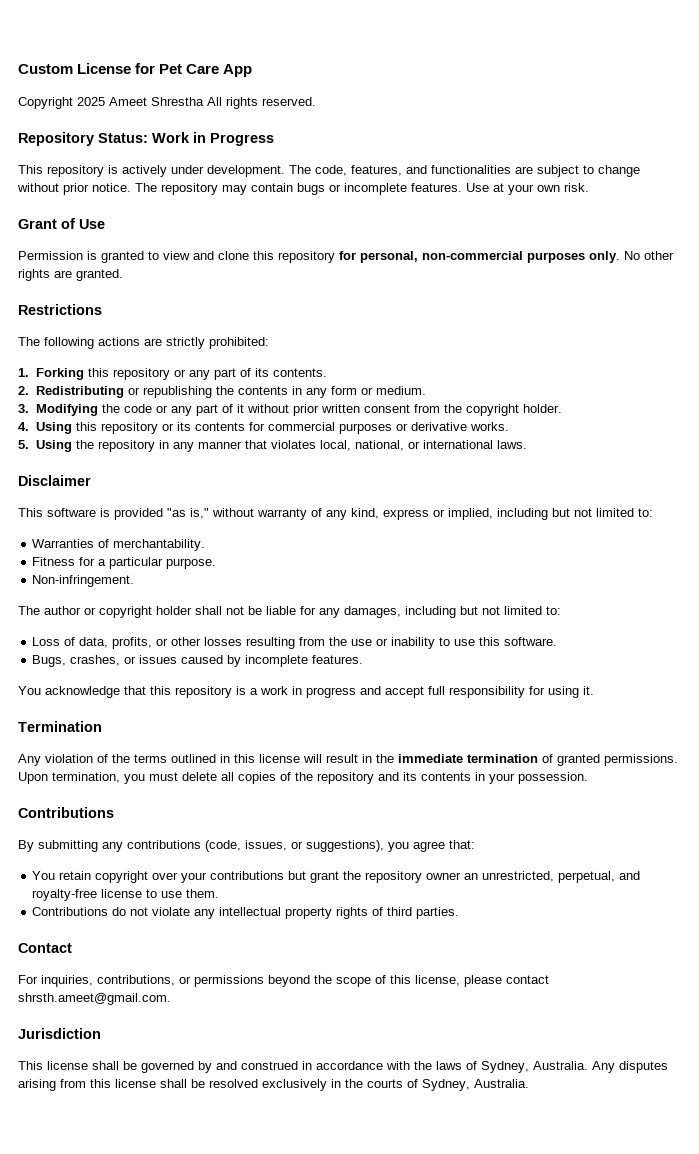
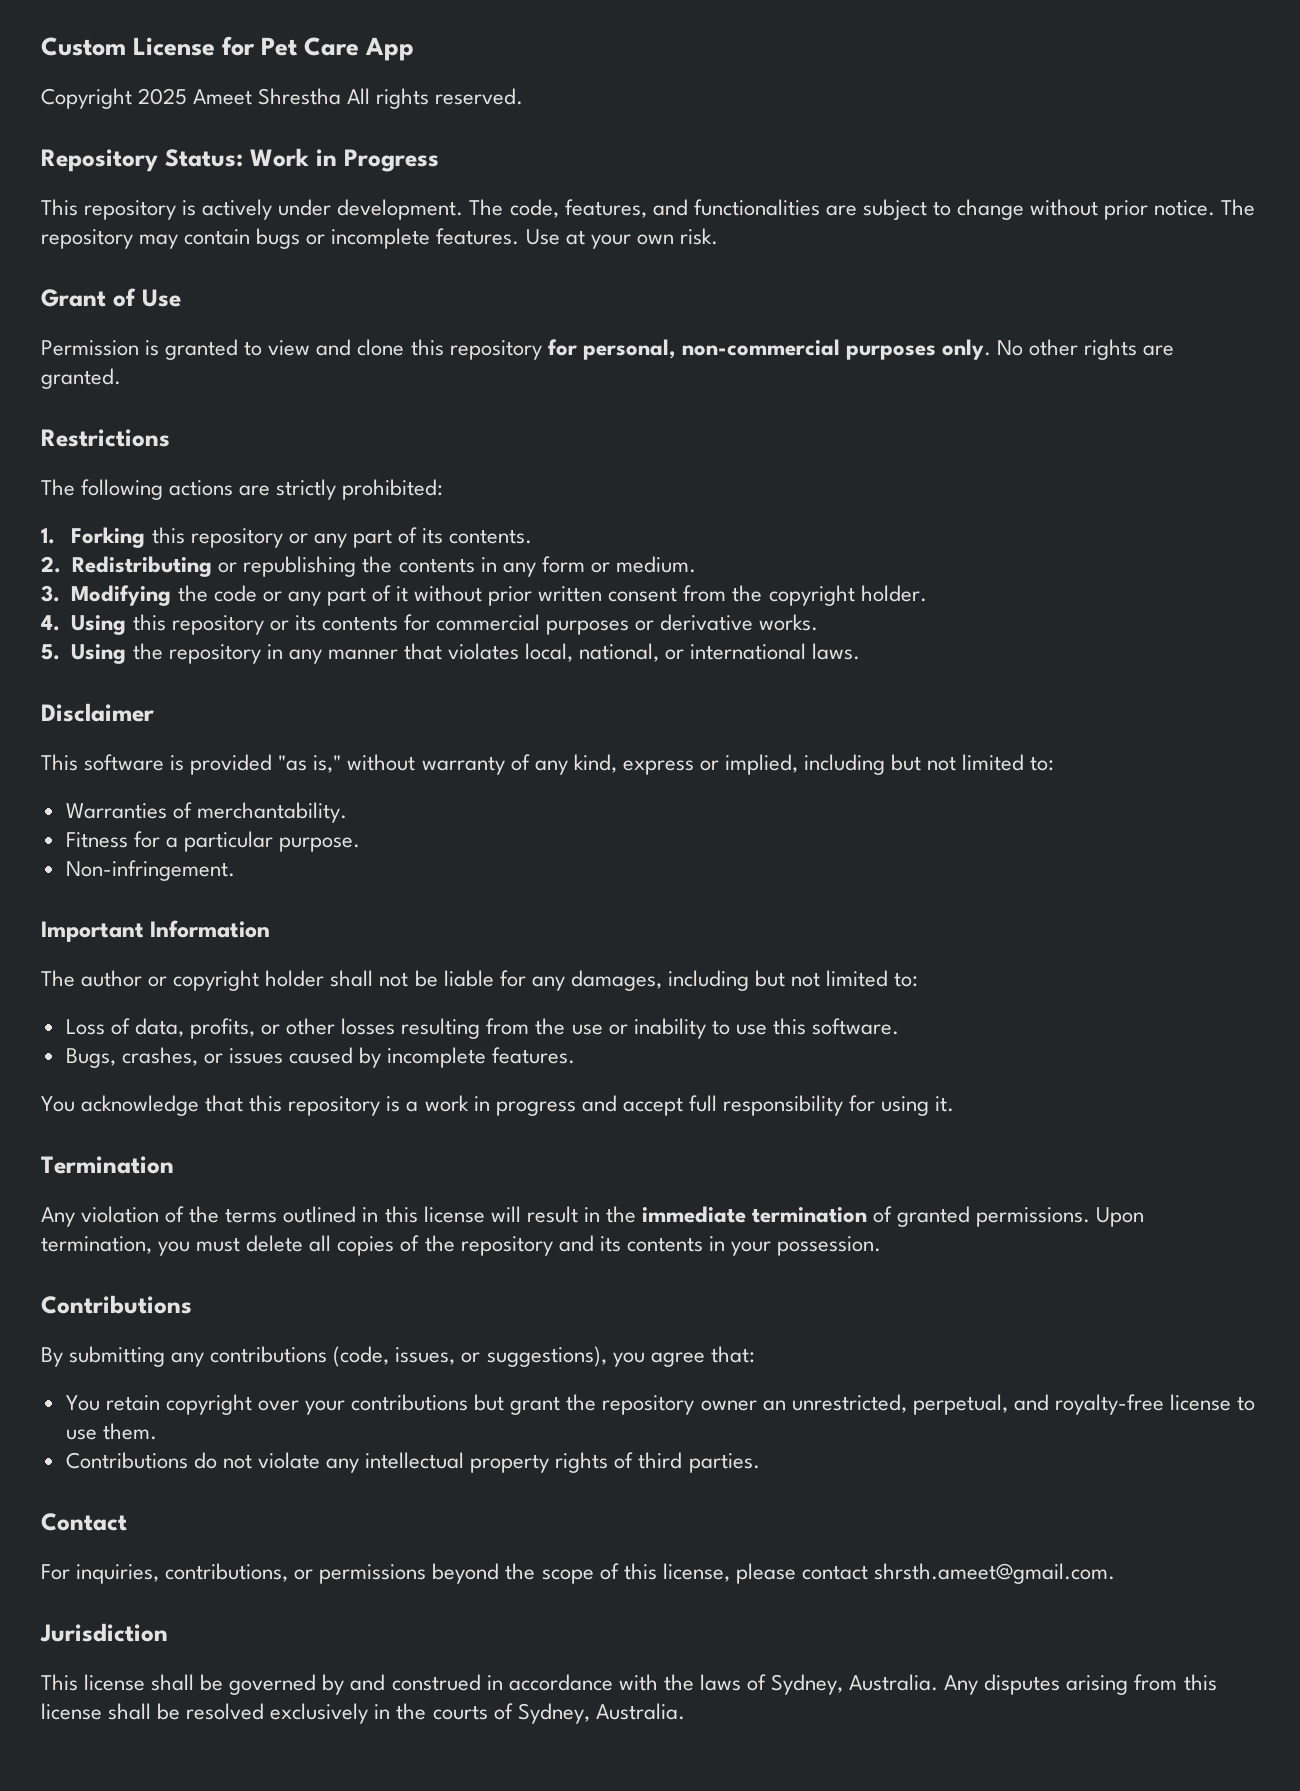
+ Important Information

